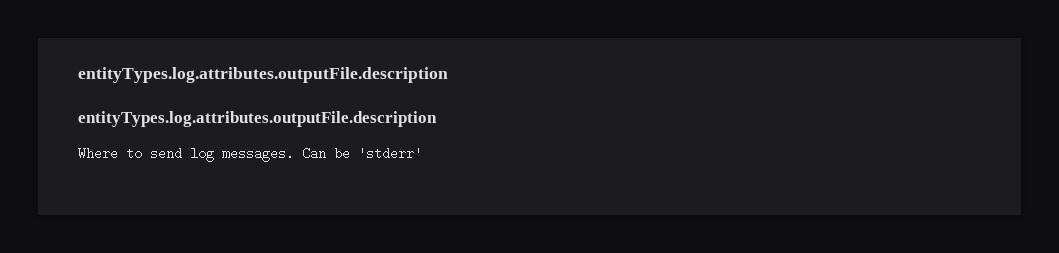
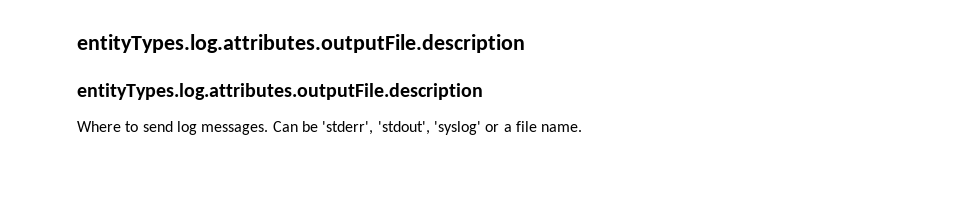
- Can be 'stderr'
+ Can be 'stderr', 'stdout', 'syslog' or a file name.

